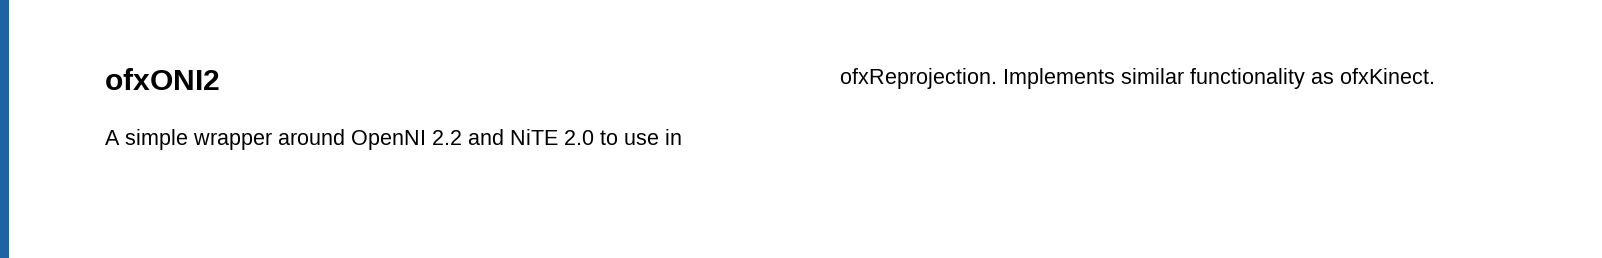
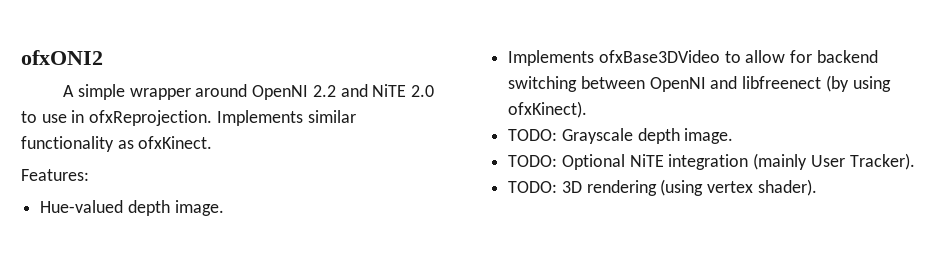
+ Features:
+ Hue-valued depth image.
+ Implements ofxBase3DVideo to allow for backend switching between OpenNI and libfreenect (by using ofxKinect).
+ TODO: Grayscale depth image.
+ TODO: Optional NiTE integration (mainly User Tracker).
+ TODO: 3D rendering (using vertex shader).

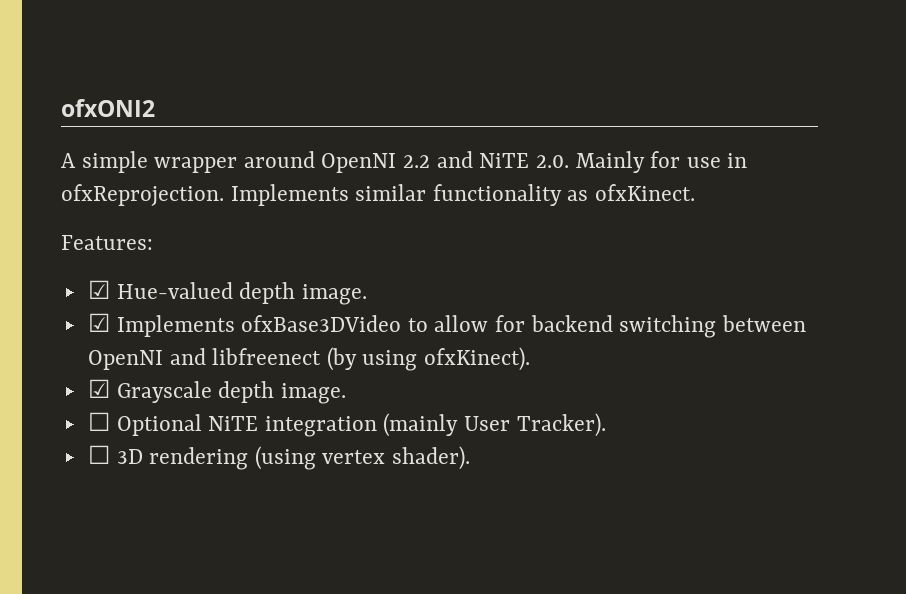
- A simple wrapper around OpenNI 2.2 and NiTE 2.0 to use in ofxReprojection.
+ A simple wrapper around OpenNI 2.2 and NiTE 2.0. Mainly for use in ofxReprojection.
- Hue-valued depth image.
+ ☑ Hue-valued depth image.
- Implements ofxBase3DVideo to allow for backend switching between OpenNI and libfreenect (by using ofxKinect).
+ ☑ Implements ofxBase3DVideo to allow for backend switching between OpenNI and libfreenect (by using ofxKinect).
- TODO: Grayscale depth image.
+ ☑ Grayscale depth image.
- TODO: Optional NiTE integration (mainly User Tracker).
+ ☐ Optional NiTE integration (mainly User Tracker).
- TODO: 3D rendering (using vertex shader).
+ ☐ 3D rendering (using vertex shader).

